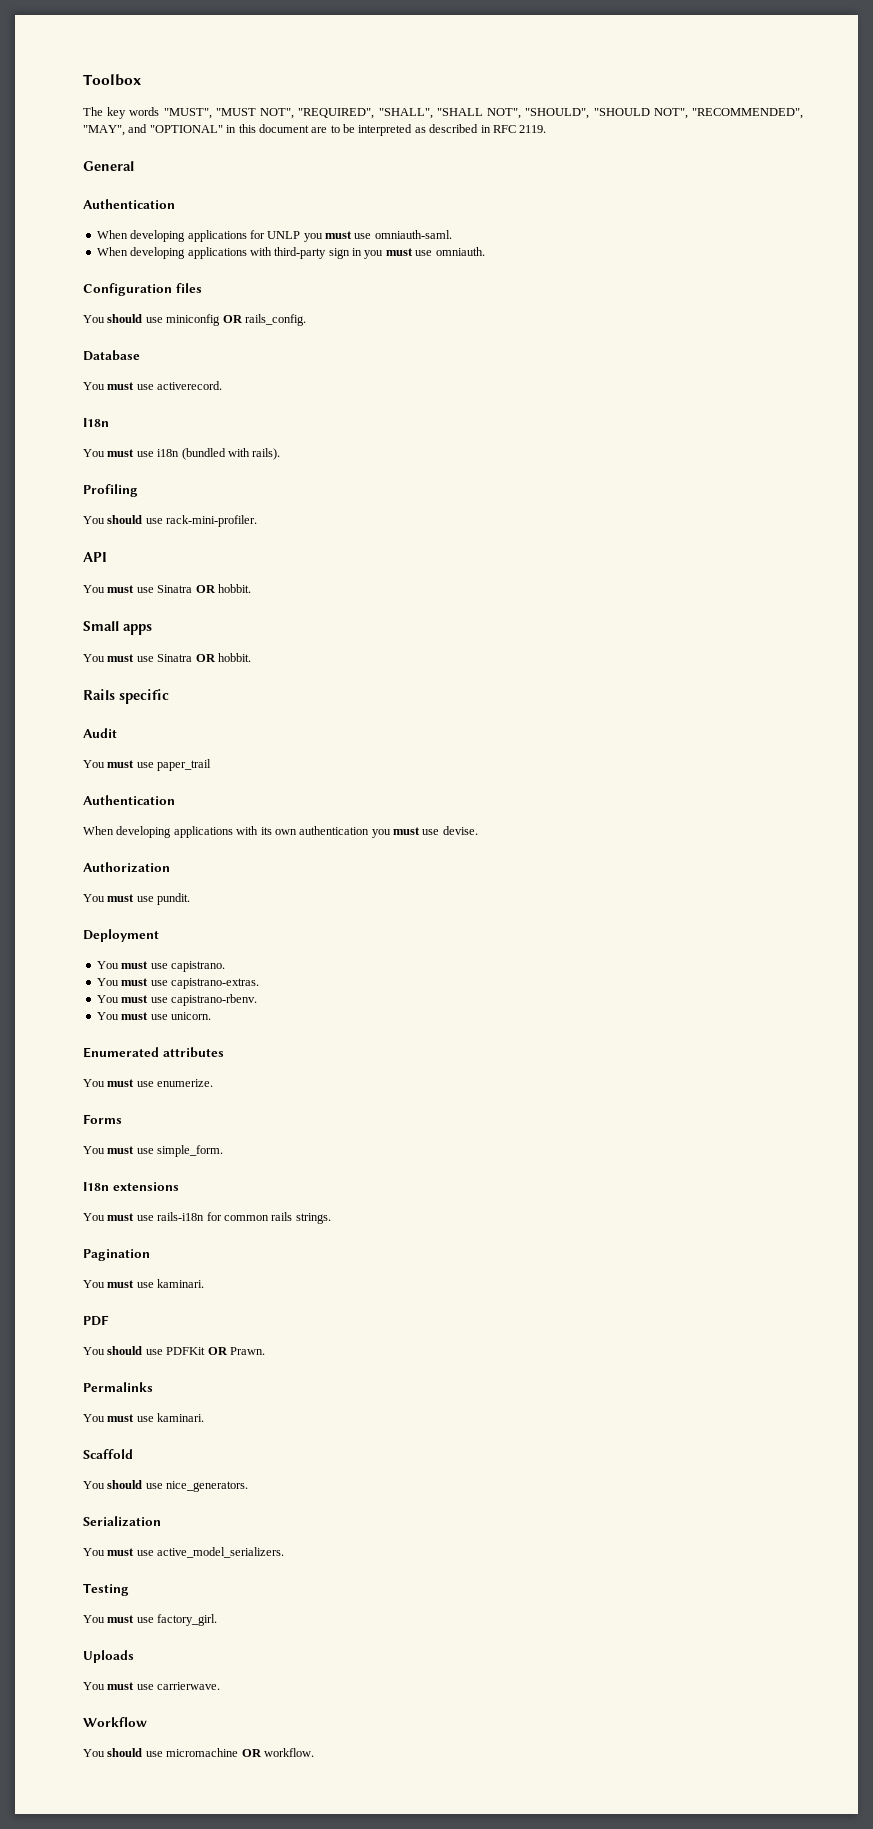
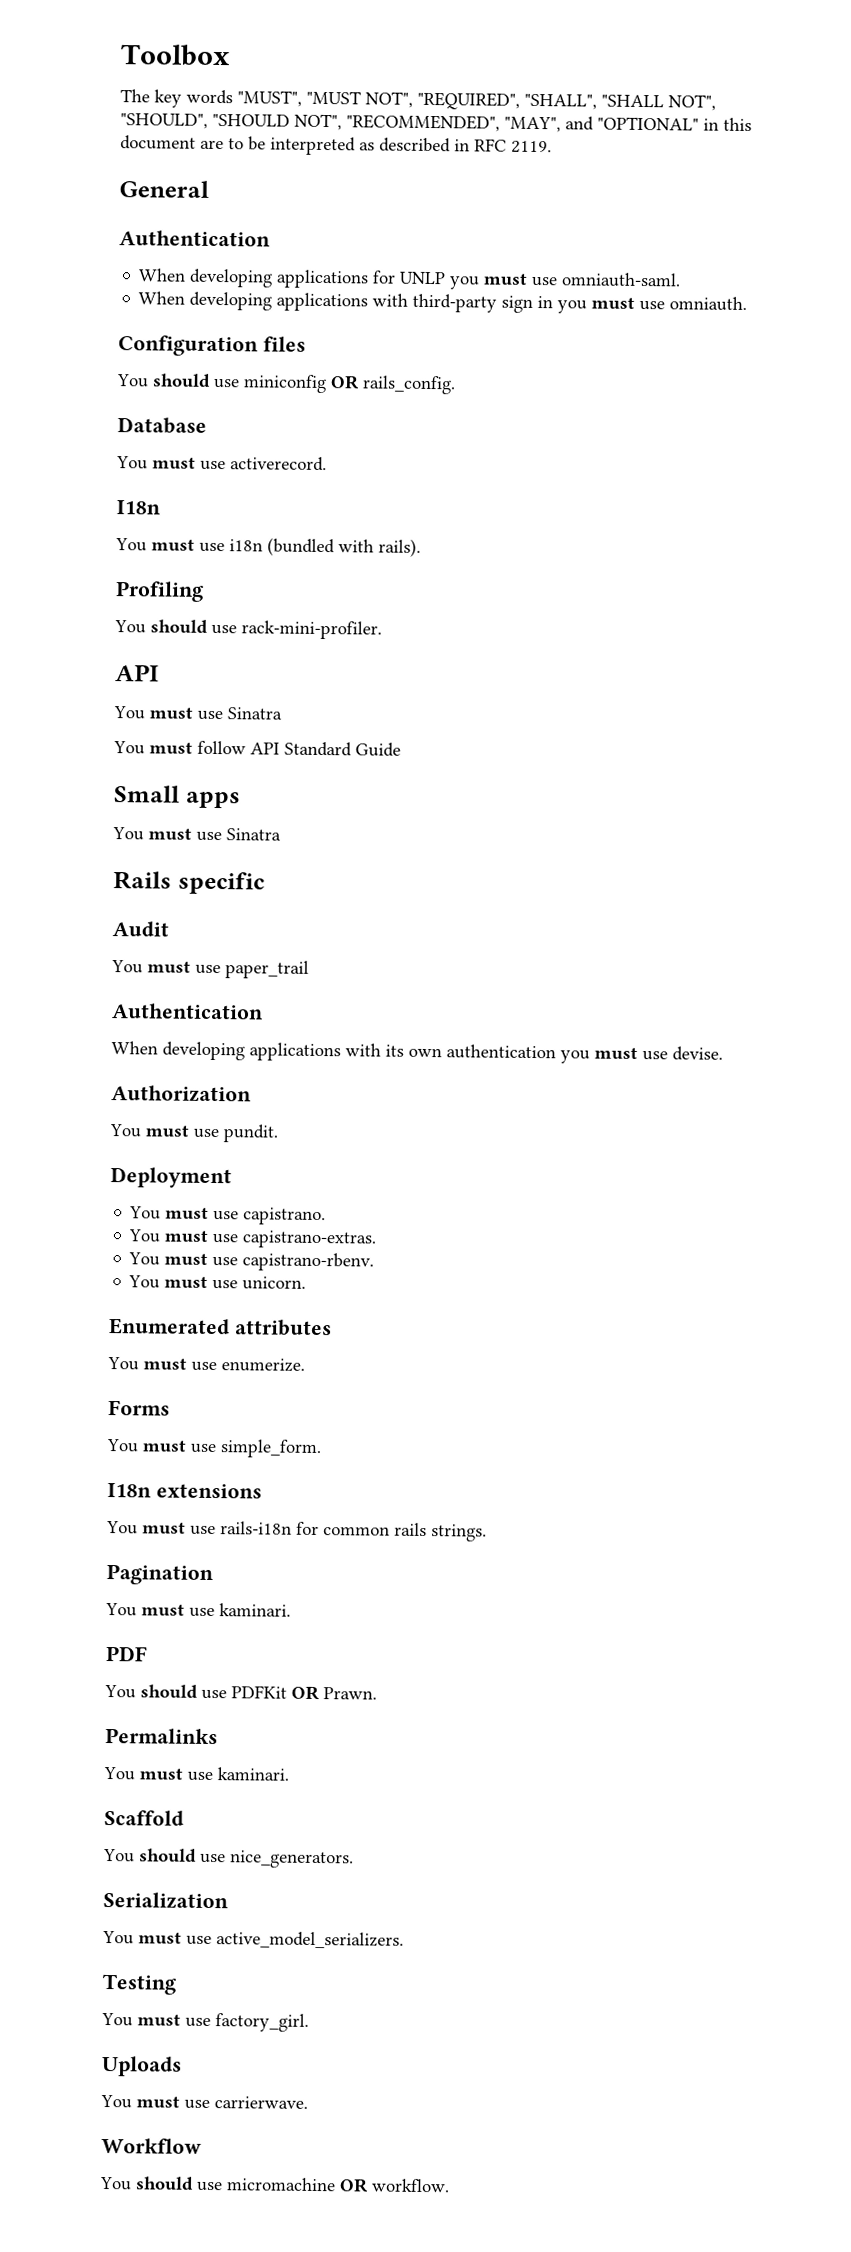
  You should use rack-mini-profiler.
  API
- You must use Sinatra OR hobbit.
+ You must use Sinatra
+ You must follow API Standard Guide
  Small apps
- You must use Sinatra OR hobbit.
+ You must use Sinatra

